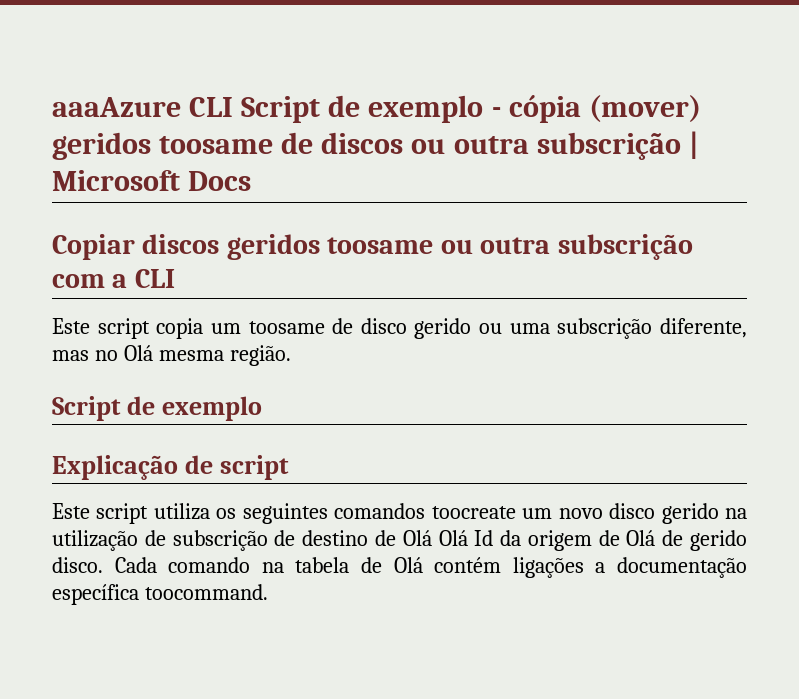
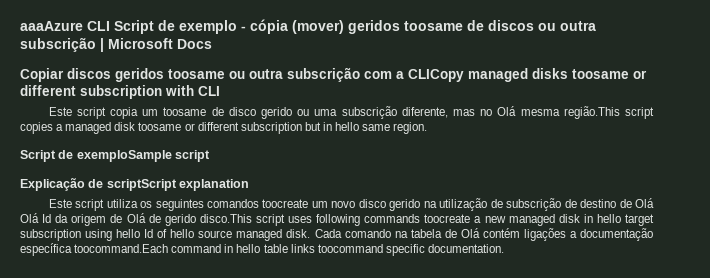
- Copiar discos geridos toosame ou outra subscrição com a CLI
+ Copiar discos geridos toosame ou outra subscrição com a CLICopy managed disks toosame or different subscription with CLI
- Este script copia um toosame de disco gerido ou uma subscrição diferente, mas no Olá mesma região.
- Script de exemplo
+ Este script copia um toosame de disco gerido ou uma subscrição diferente, mas no Olá mesma região.This script copies a managed disk toosame or different subscription but in hello same region.
+ Script de exemploSample script
- Explicação de script
+ Explicação de scriptScript explanation
- Este script utiliza os seguintes comandos toocreate um novo disco gerido na utilização de subscrição de destino de Olá Olá Id da origem de Olá de gerido disco.
+ Este script utiliza os seguintes comandos toocreate um novo disco gerido na utilização de subscrição de destino de Olá Olá Id da origem de Olá de gerido disco.This script uses following commands toocreate a new managed disk in hello target subscription using hello Id of hello source managed disk.
- Cada comando na tabela de Olá contém ligações a documentação específica toocommand.
+ Cada comando na tabela de Olá contém ligações a documentação específica toocommand.Each command in hello table links toocommand specific documentation.

